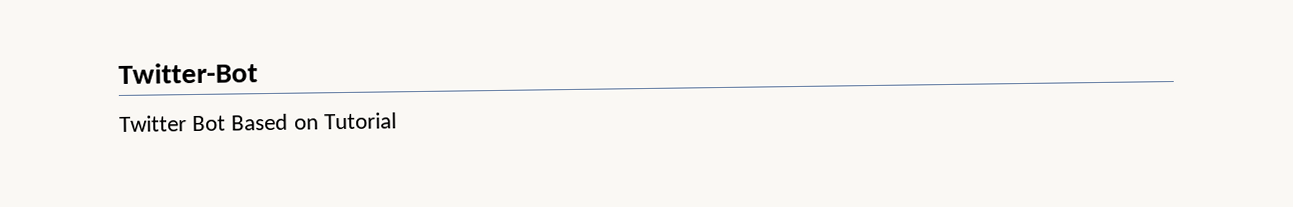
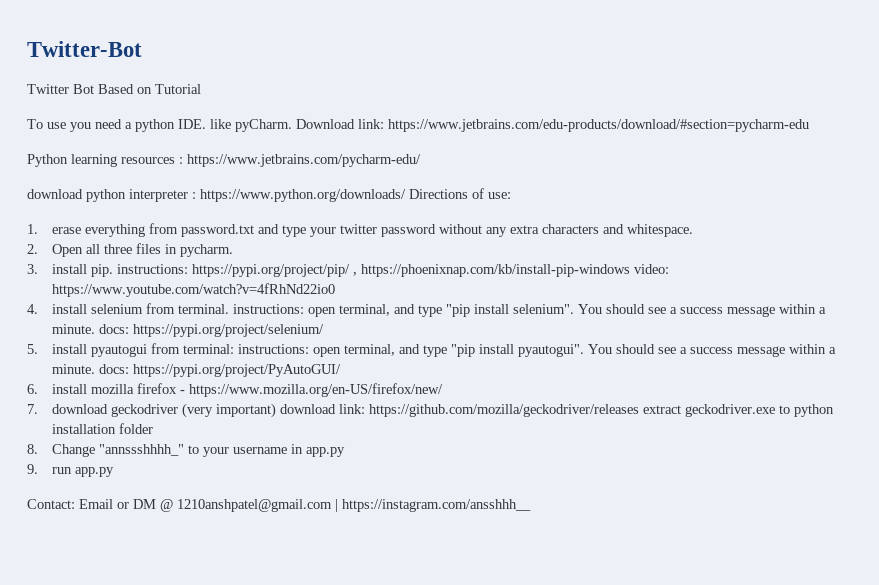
+ To use you need a python IDE. like pyCharm. Download link: https://www.jetbrains.com/edu-products/download/#section=pycharm-edu
+ Python learning resources : https://www.jetbrains.com/pycharm-edu/
+ download python interpreter : https://www.python.org/downloads/ Directions of use:
+ 1. erase everything from password.txt and type your twitter password without any extra characters and whitespace.
+ 2. Open all three files in pycharm.
+ 3. install pip. instructions: https://pypi.org/project/pip/ , https://phoenixnap.com/kb/install-pip-windows video: https://www.youtube.com/watch?v=4fRhNd22io0
+ 4. install selenium from terminal. instructions: open terminal, and type "pip install selenium". You should see a success message within a minute. docs: https://pypi.org/project/selenium/
+ 5. install pyautogui from terminal: instructions: open terminal, and type "pip install pyautogui". You should see a success message within a minute. docs: https://pypi.org/project/PyAutoGUI/
+ 6. install mozilla firefox - https://www.mozilla.org/en-US/firefox/new/
+ 7. download geckodriver (very important) download link: https://github.com/mozilla/geckodriver/releases extract geckodriver.exe to python installation folder
+ 8. Change "annssshhhh_" to your username in app.py
+ 9. run app.py
+ Contact: Email or DM @ 1210anshpatel@gmail.com | https://instagram.com/ansshhh__

